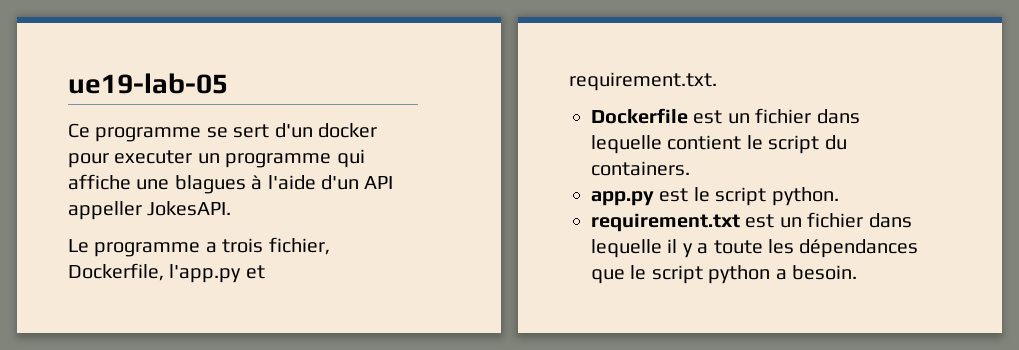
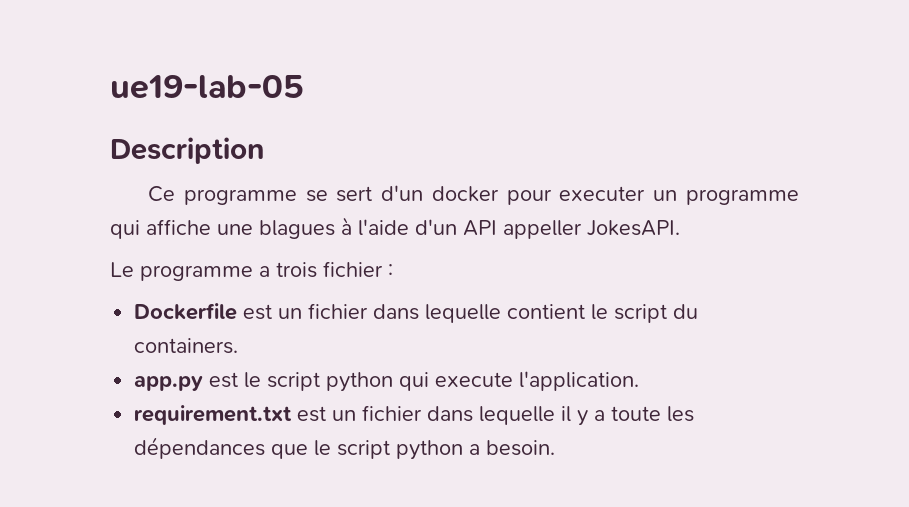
+ Description
- Le programme a trois fichier, Dockerfile, l'app.py et requirement.txt.
+ Le programme a trois fichier :
- app.py est le script python.
+ app.py est le script python qui execute l'application.

